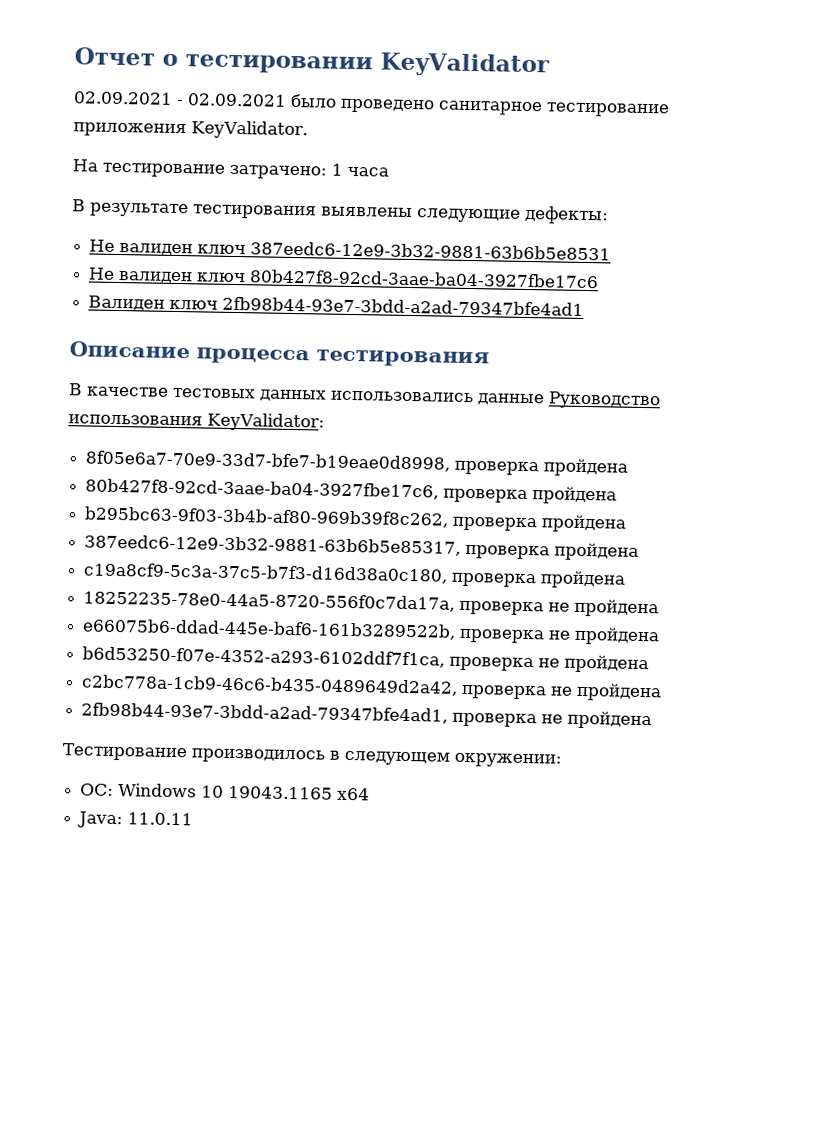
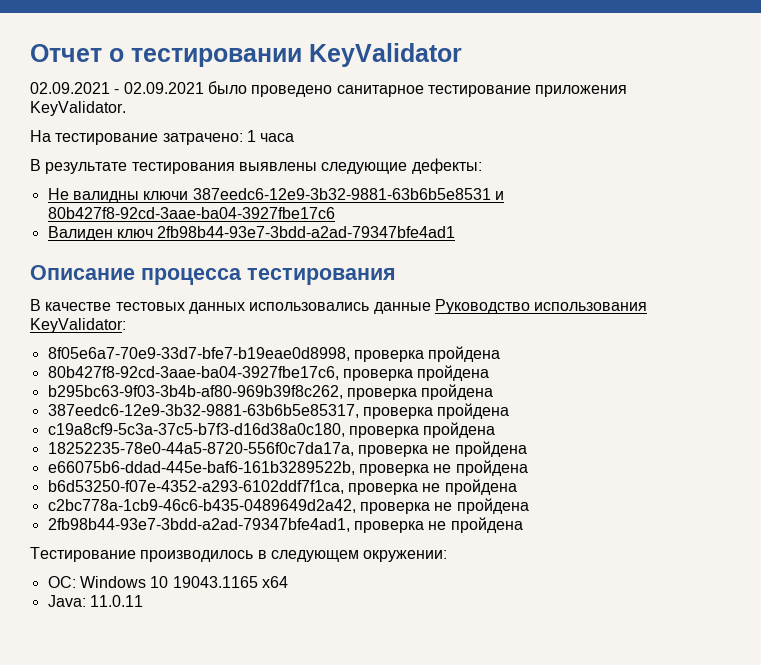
- Не валиден ключ 387eedc6-12e9-3b32-9881-63b6b5e8531
- Не валиден ключ 80b427f8-92cd-3aae-ba04-3927fbe17c6
+ Не валидны ключи 387eedc6-12e9-3b32-9881-63b6b5e8531 и 80b427f8-92cd-3aae-ba04-3927fbe17c6

